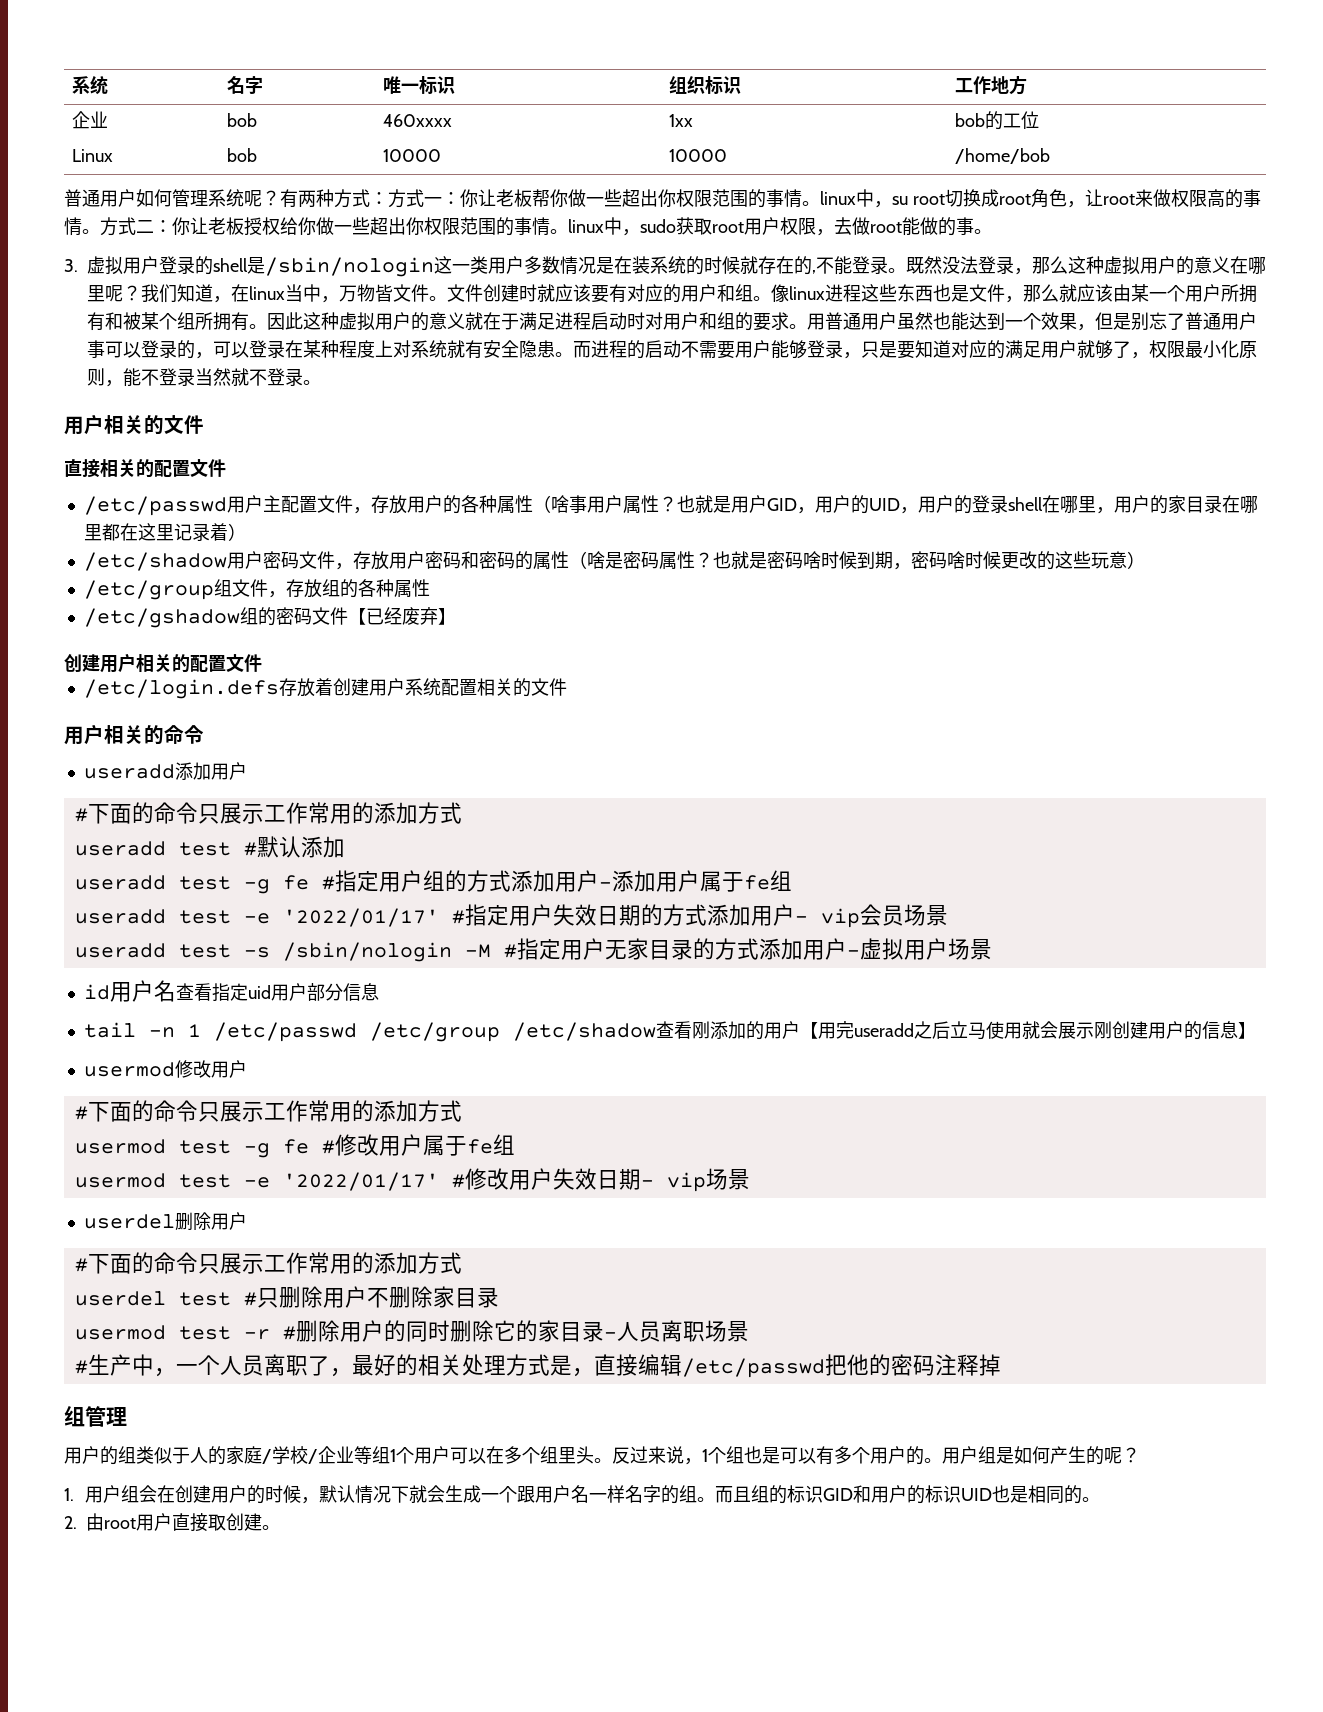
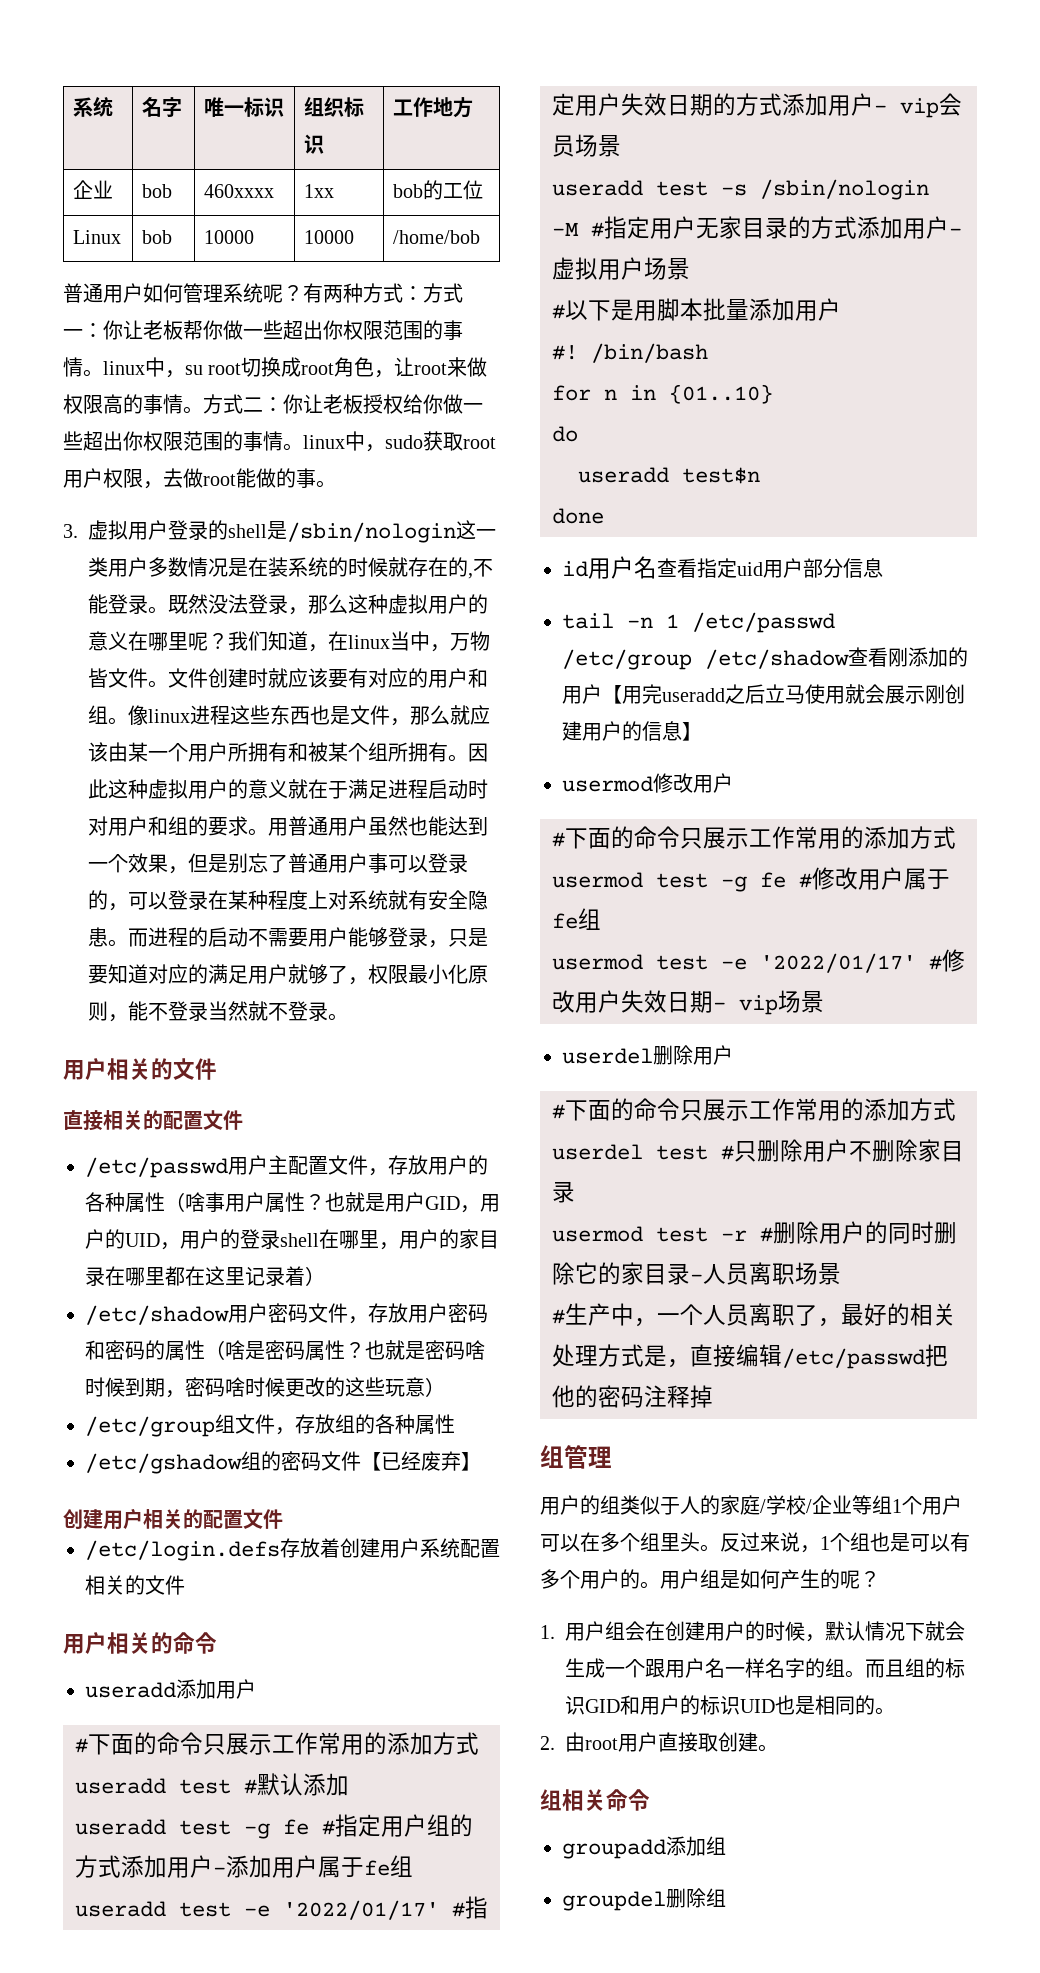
+ #以下是用脚本批量添加用户
+ #! /bin/bash
+ for n in {01..10}
+ do
+ useradd test$n
+ done
+ 组相关命令
+ groupadd添加组
+ groupdel删除组

